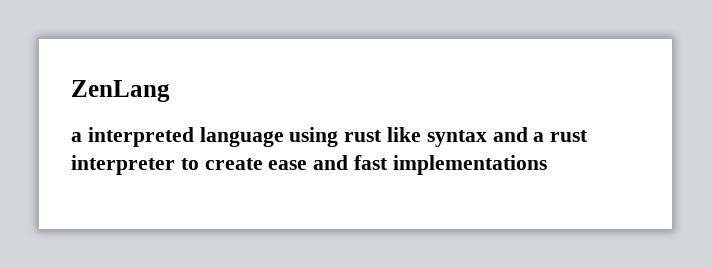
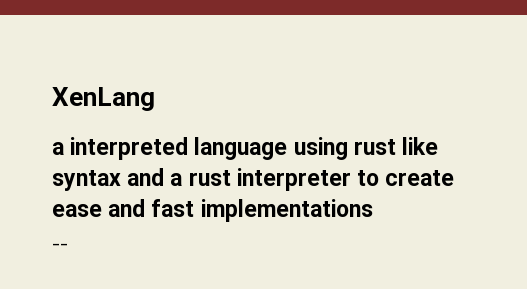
- ZenLang
+ XenLang
+ --

